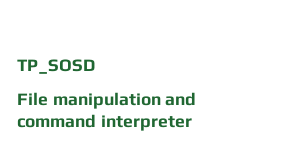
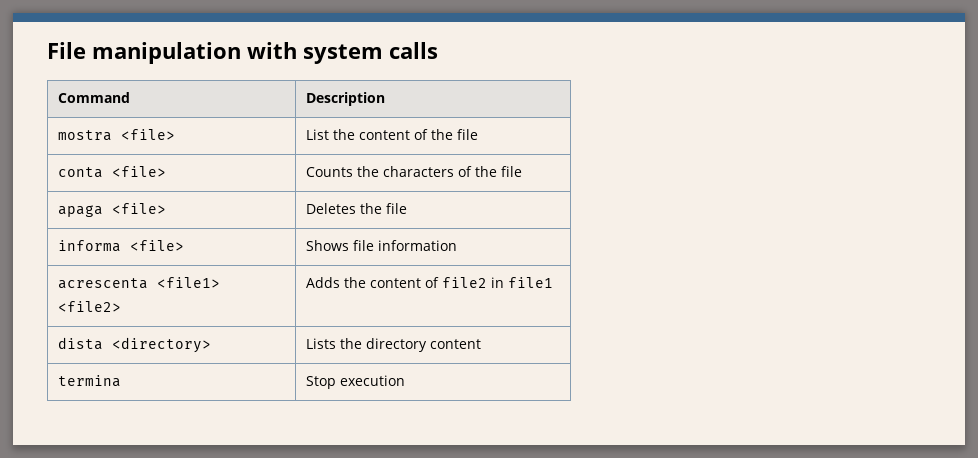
- TP_SOSD
- File manipulation and command interpreter
+ File manipulation with system calls
+ Command | Description
+ mostra <file> | List the content of the file
+ conta <file> | Counts the characters of the file
+ apaga <file> | Deletes the file
+ informa <file> | Shows file information
+ acrescenta <file1> <file2> | Adds the content of file2 in file1
+ dista <directory> | Lists the directory content
+ termina | Stop execution

